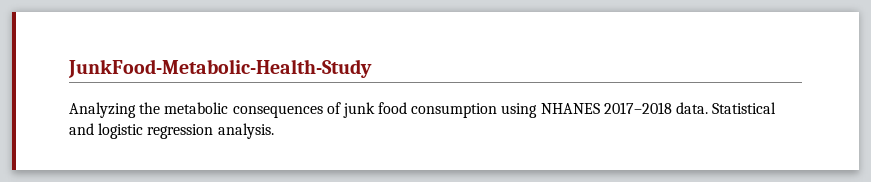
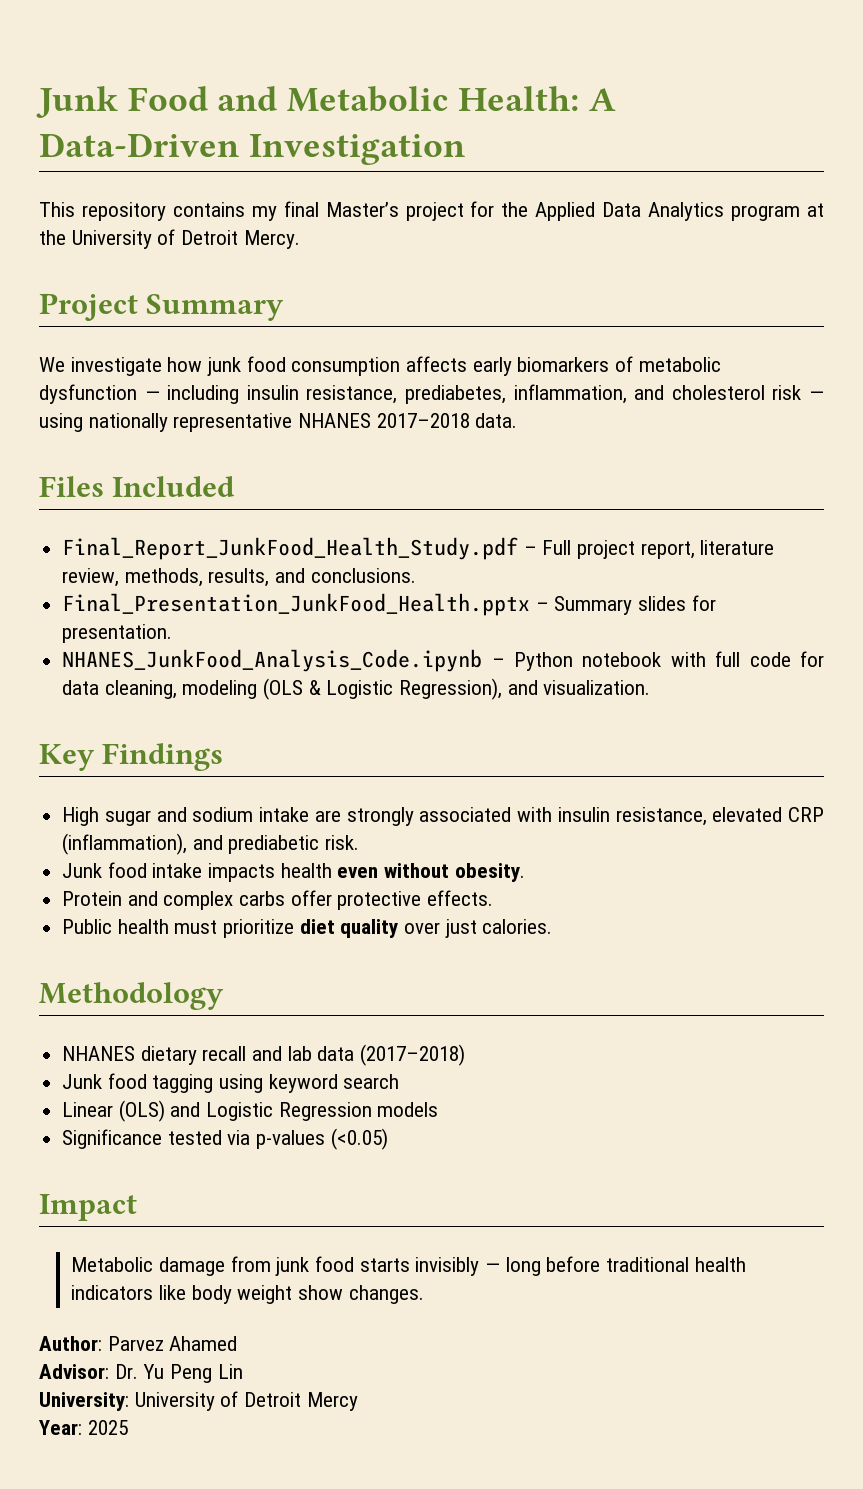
- JunkFood-Metabolic-Health-Study
- Analyzing the metabolic consequences of junk food consumption using NHANES 2017–2018 data. Statistical and logistic regression analysis.
+ Junk Food and Metabolic Health: A Data-Driven Investigation
+ This repository contains my final Master’s project for the Applied Data Analytics program at the University of Detroit Mercy.
+ Project Summary
+ We investigate how junk food consumption affects early biomarkers of metabolic dysfunction — including insulin resistance, prediabetes, inflammation, and cholesterol risk — using nationally representative NHANES 2017–2018 data.
+ Files Included
+ Final_Report_JunkFood_Health_Study.pdf – Full project report, literature review, methods, results, and conclusions.
+ Final_Presentation_JunkFood_Health.pptx – Summary slides for presentation.
+ NHANES_JunkFood_Analysis_Code.ipynb – Python notebook with full code for data cleaning, modeling (OLS & Logistic Regression), and visualization.
+ Key Findings
+ High sugar and sodium intake are strongly associated with insulin resistance, elevated CRP (inflammation), and prediabetic risk.
+ Junk food intake impacts health even without obesity.
+ Protein and complex carbs offer protective effects.
+ Public health must prioritize diet quality over just calories.
+ Methodology
+ NHANES dietary recall and lab data (2017–2018)
+ Junk food tagging using keyword search
+ Linear (OLS) and Logistic Regression models
+ Significance tested via p-values (<0.05)
+ Impact
+ Metabolic damage from junk food starts invisibly — long before traditional health indicators like body weight show changes.
+ Author: Parvez Ahamed
+ Advisor: Dr. Yu Peng Lin
+ University: University of Detroit Mercy
+ Year: 2025

